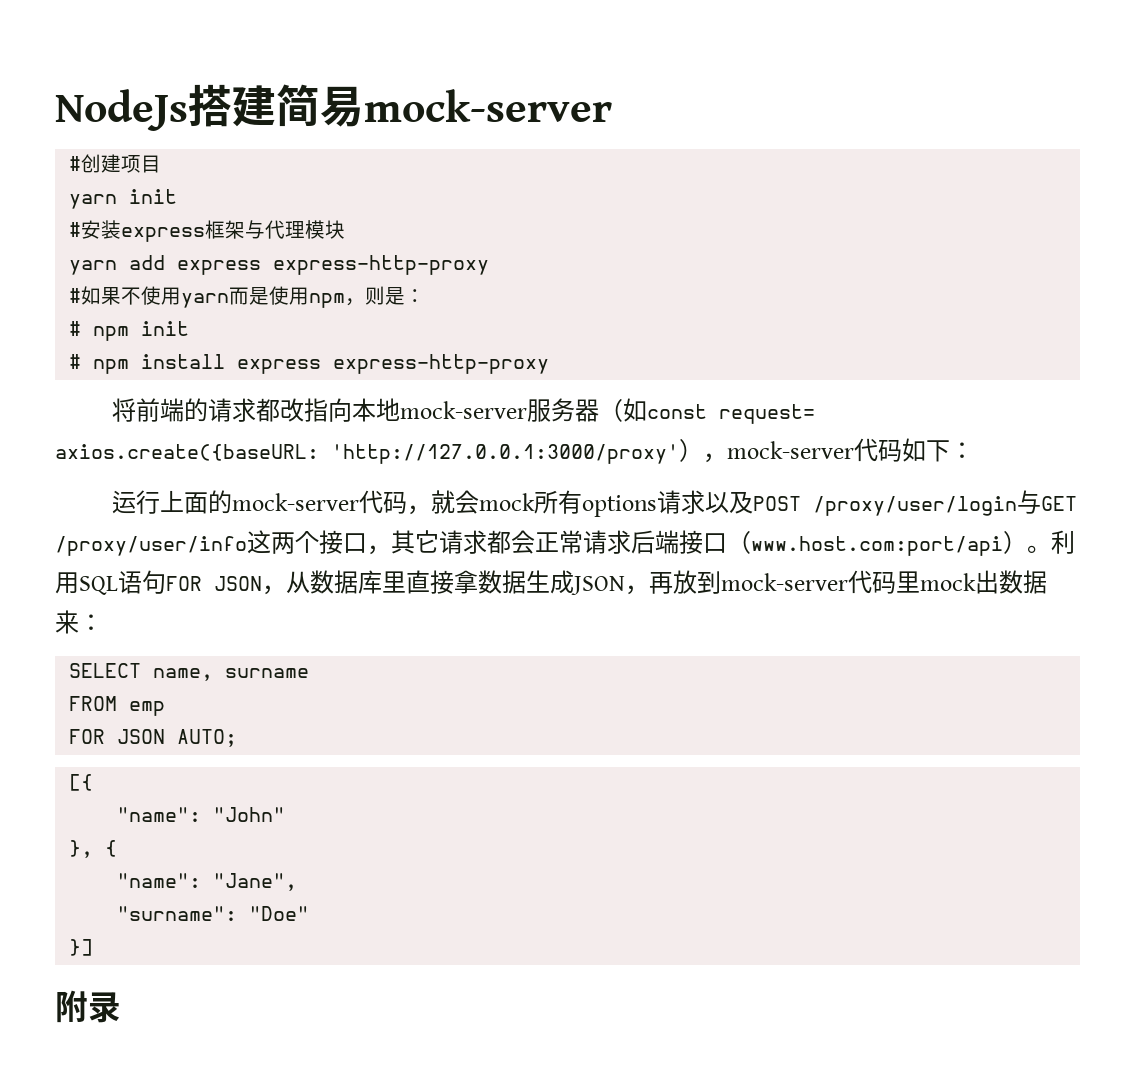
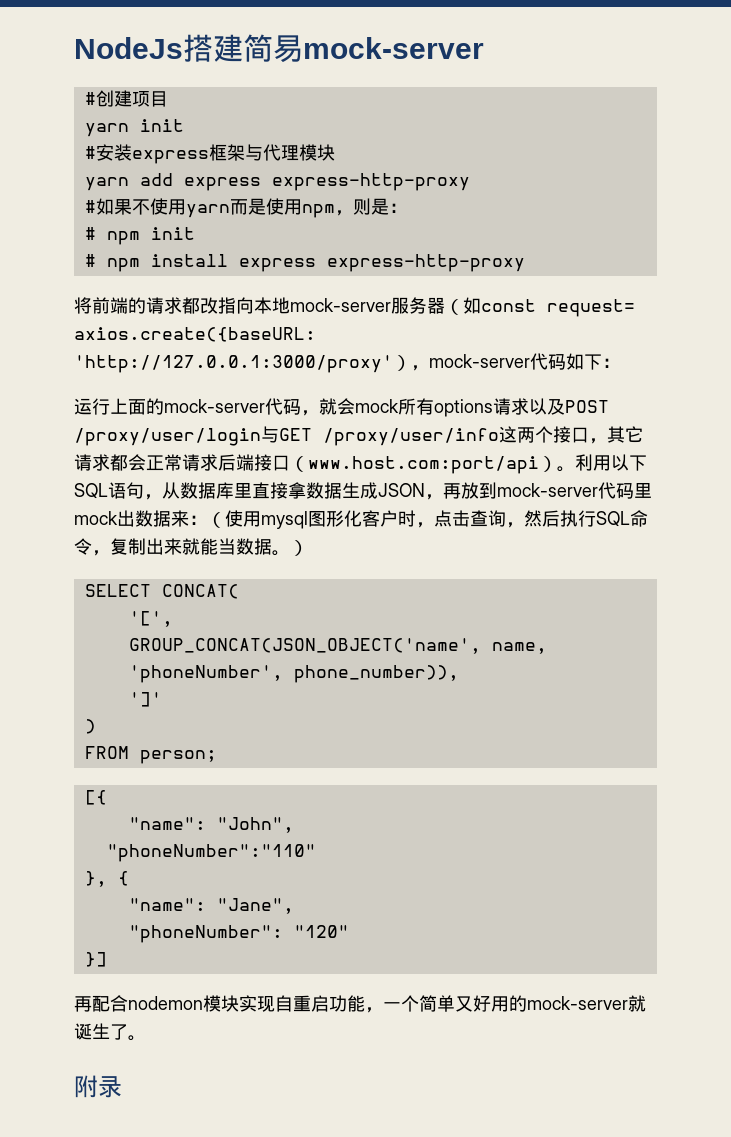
- 利用SQL语句FOR JSON，从数据库里直接拿数据生成JSON，再放到mock-server代码里mock出数据来：
- SELECT name, surname
- FROM emp
- FOR JSON AUTO;
+ 利用以下SQL语句，从数据库里直接拿数据生成JSON，再放到mock-server代码里mock出数据来：（使用mysql图形化客户时，点击查询，然后执行SQL命令，复制出来就能当数据。）
+ SELECT CONCAT(
+ '[',
+ GROUP_CONCAT(JSON_OBJECT('name', name, 'phoneNumber', phone_number)),
+ ']'
+ )
+ FROM person;
- "name": "John"
+ "name": "John",
+ "phoneNumber":"110"
- "surname": "Doe"
+ "phoneNumber": "120"
+ 再配合nodemon模块实现自重启功能，一个简单又好用的mock-server就诞生了。

